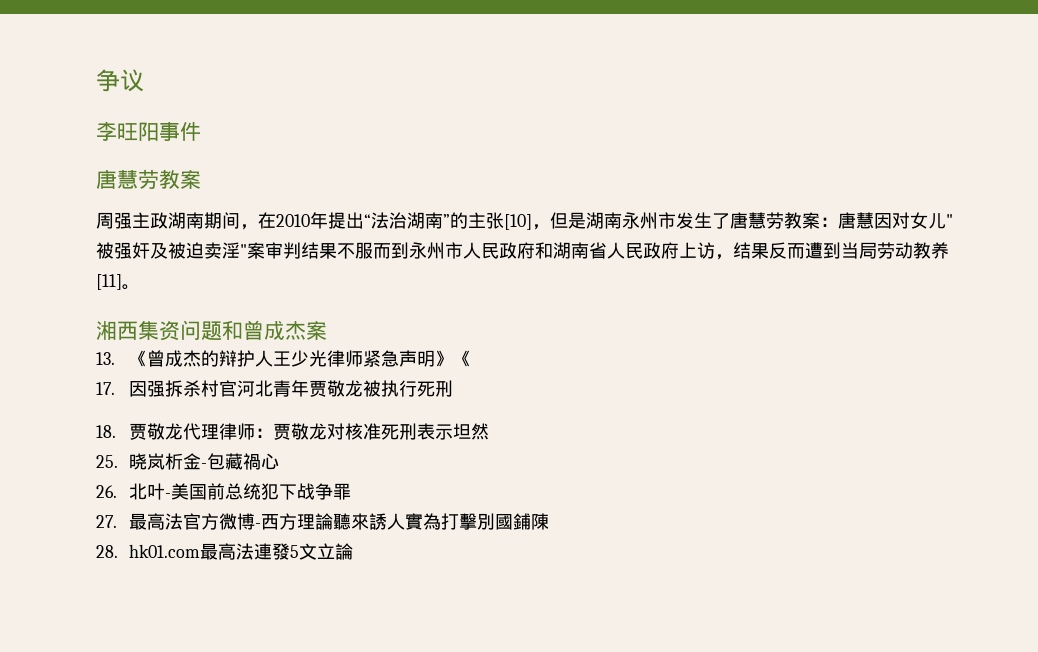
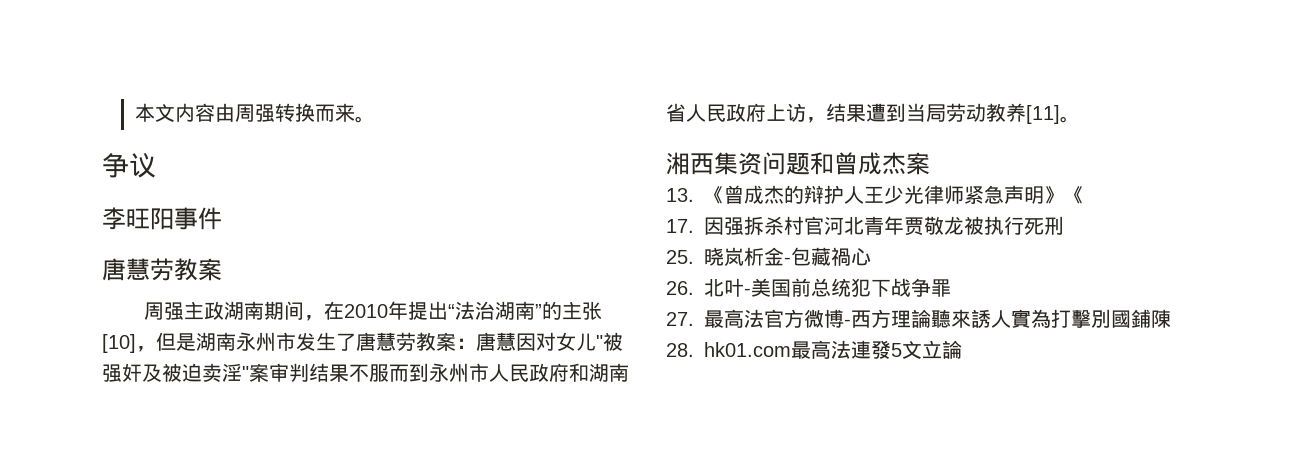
+ 本文内容由周强转换而来。
- 周强主政湖南期间，在2010年提出“法治湖南”的主张[10]，但是湖南永州市发生了唐慧劳教案：唐慧因对女儿"被强奸及被迫卖淫"案审判结果不服而到永州市人民政府和湖南省人民政府上访，结果反而遭到当局劳动教养[11]。
+ 周强主政湖南期间，在2010年提出“法治湖南”的主张[10]，但是湖南永州市发生了唐慧劳教案：唐慧因对女儿"被强奸及被迫卖淫"案审判结果不服而到永州市人民政府和湖南省人民政府上访，结果遭到当局劳动教养[11]。
- 18.贾敬龙代理律师：贾敬龙对核准死刑表示坦然

